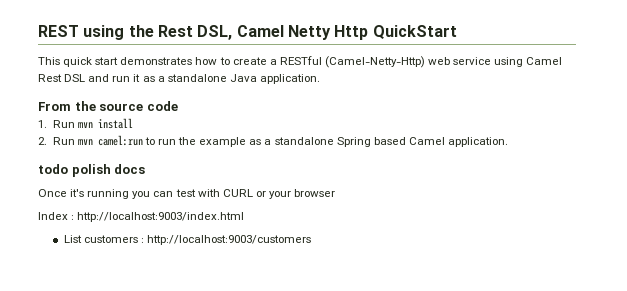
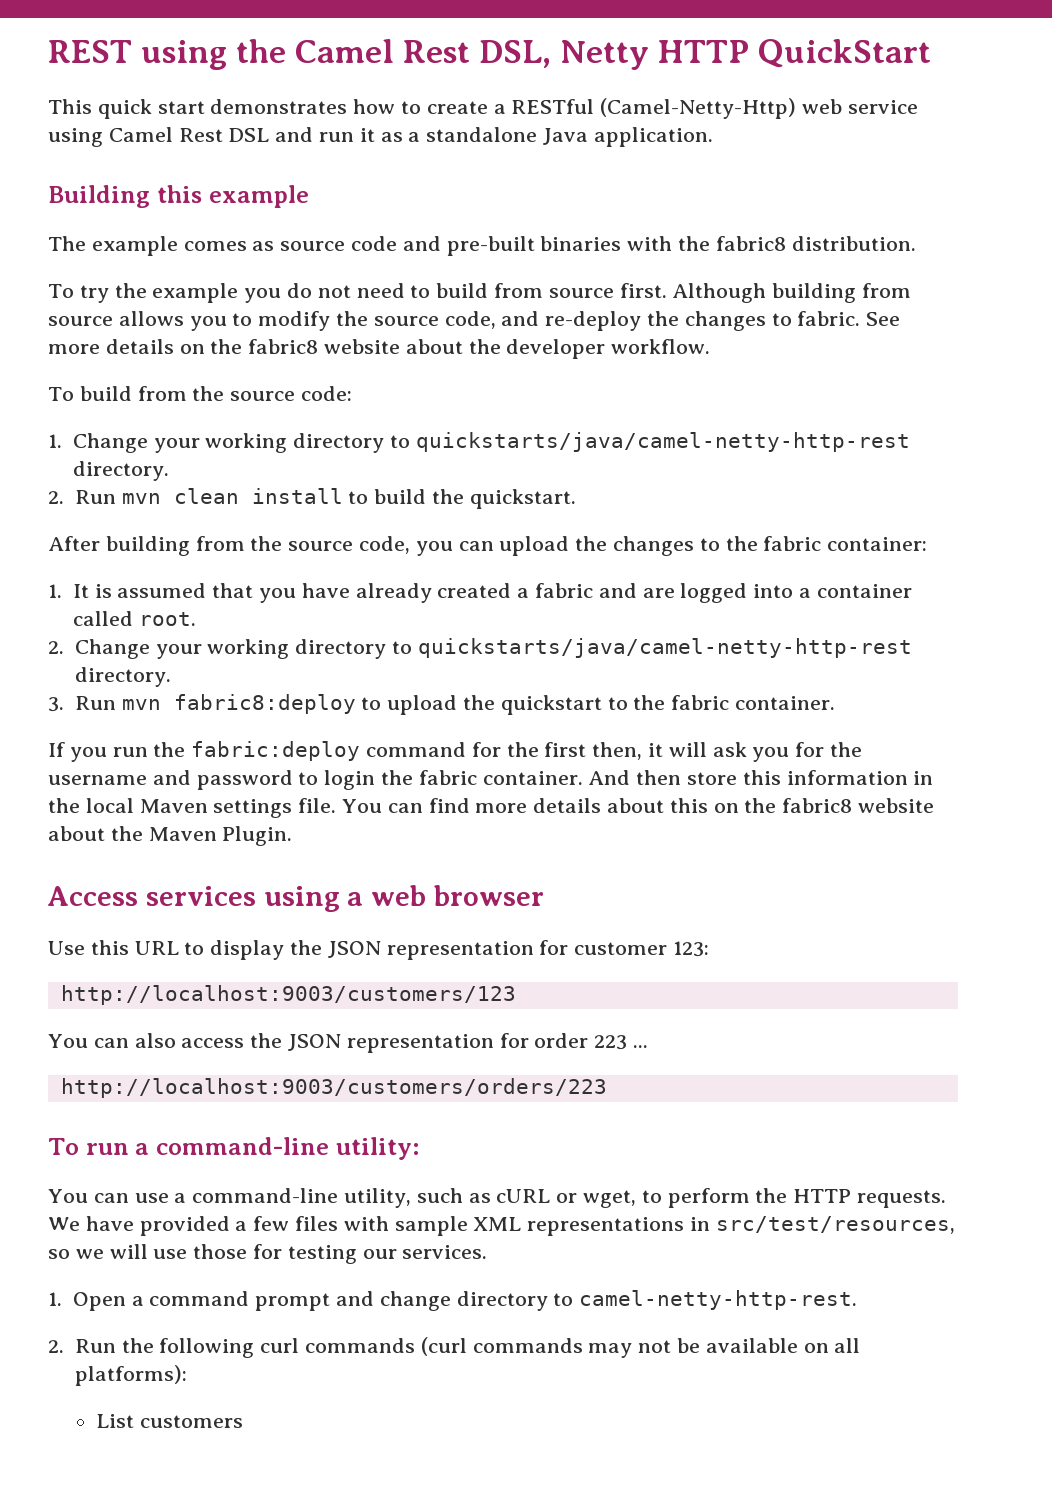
- REST using the Rest DSL, Camel Netty Http QuickStart
+ REST using the Camel Rest DSL, Netty HTTP QuickStart
- From the source code
- 1. Run mvn install
- 2. Run mvn camel:run to run the example as a standalone Spring based Camel application.
- todo polish docs
- Once it's running you can test with CURL or your browser
- Index : http://localhost:9003/index.html
+ Building this example
+ The example comes as source code and pre-built binaries with the fabric8 distribution.
+ To try the example you do not need to build from source first. Although building from source allows you to modify the source code, and re-deploy the changes to fabric. See more details on the fabric8 website about the developer workflow.
+ To build from the source code:
+ 1. Change your working directory to quickstarts/java/camel-netty-http-rest directory.
+ 2. Run mvn clean install to build the quickstart.
+ After building from the source code, you can upload the changes to the fabric container:
+ 1. It is assumed that you have already created a fabric and are logged into a container called root.
+ 2. Change your working directory to quickstarts/java/camel-netty-http-rest directory.
+ 3. Run mvn fabric8:deploy to upload the quickstart to the fabric container.
+ If you run the fabric:deploy command for the first then, it will ask you for the username and password to login the fabric container. And then store this information in the local Maven settings file. You can find more details about this on the fabric8 website about the Maven Plugin.
+ Access services using a web browser
+ Use this URL to display the JSON representation for customer 123:
+ http://localhost:9003/customers/123
+ You can also access the JSON representation for order 223 ...
+ http://localhost:9003/customers/orders/223
+ To run a command-line utility:
+ You can use a command-line utility, such as cURL or wget, to perform the HTTP requests. We have provided a few files with sample XML representations in src/test/resources, so we will use those for testing our services.
+ 1. Open a command prompt and change directory to camel-netty-http-rest.
+ 2. Run the following curl commands (curl commands may not be available on all platforms):
- List customers : http://localhost:9003/customers
+ List customers

